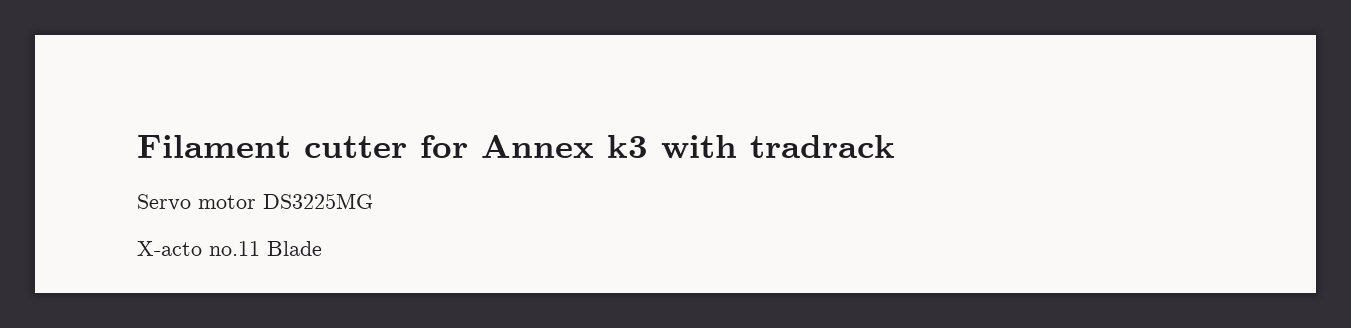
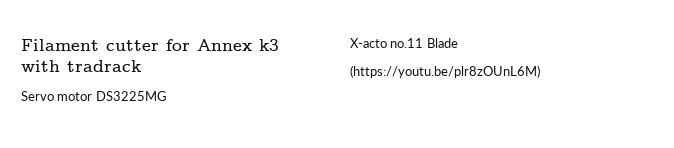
+ (https://youtu.be/plr8zOUnL6M)

